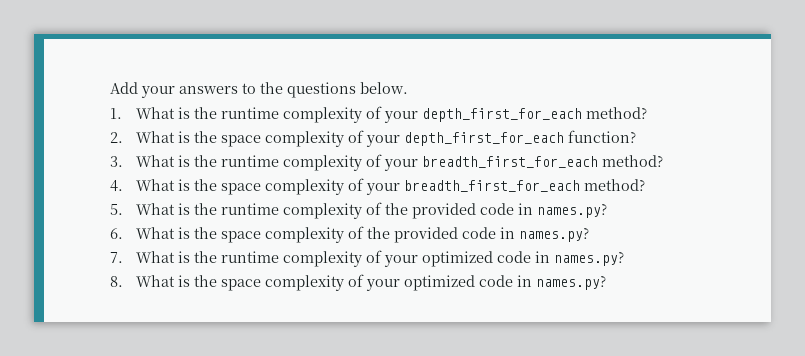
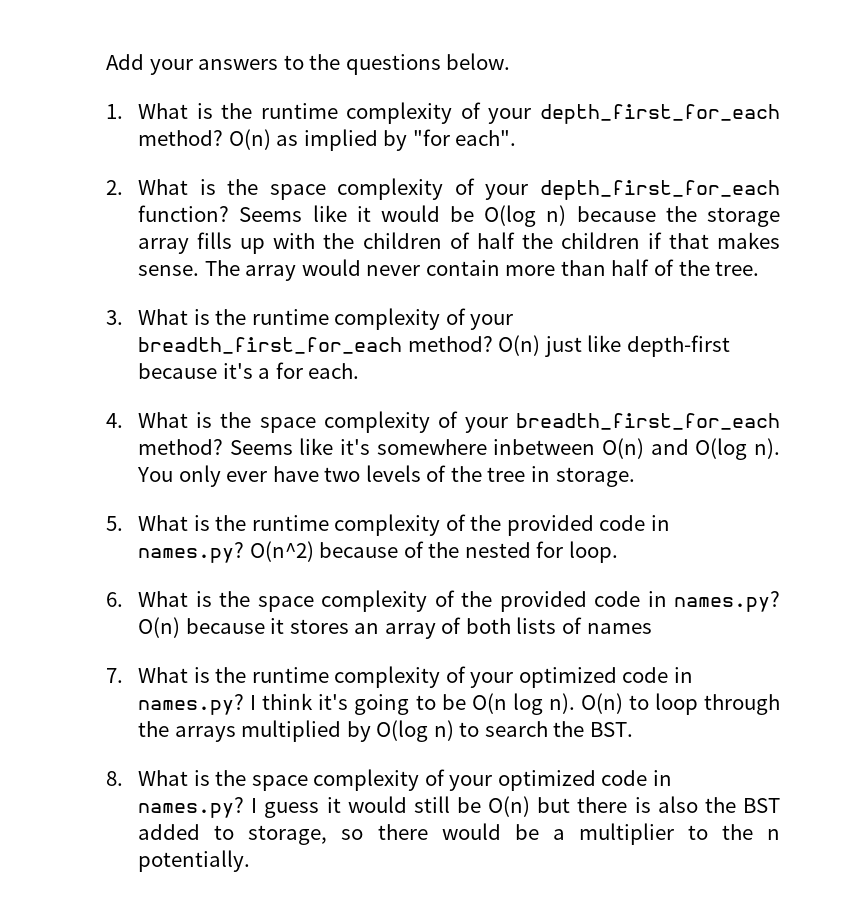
+ O(n) as implied by "for each".
+ Seems like it would be O(log n) because the storage array fills up with the children of half the children if that makes sense. The array would never contain more than half of the tree.
+ O(n) just like depth-first because it's a for each.
+ Seems like it's somewhere inbetween O(n) and O(log n). You only ever have two levels of the tree in storage.
+ O(n^2) because of the nested for loop.
+ O(n) because it stores an array of both lists of names
+ I think it's going to be O(n log n). O(n) to loop through the arrays multiplied by O(log n) to search the BST.
+ I guess it would still be O(n) but there is also the BST added to storage, so there would be a multiplier to the n potentially.

